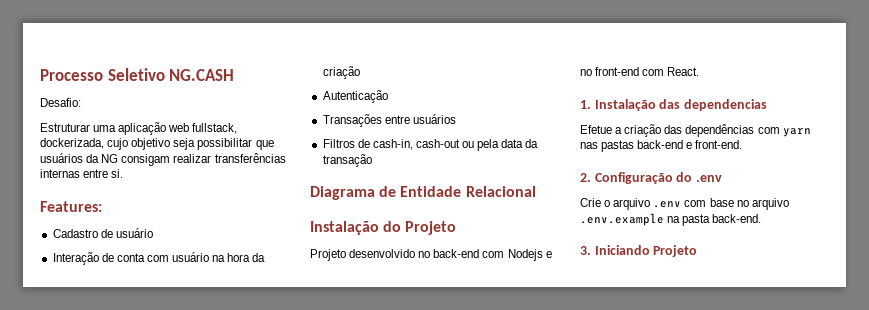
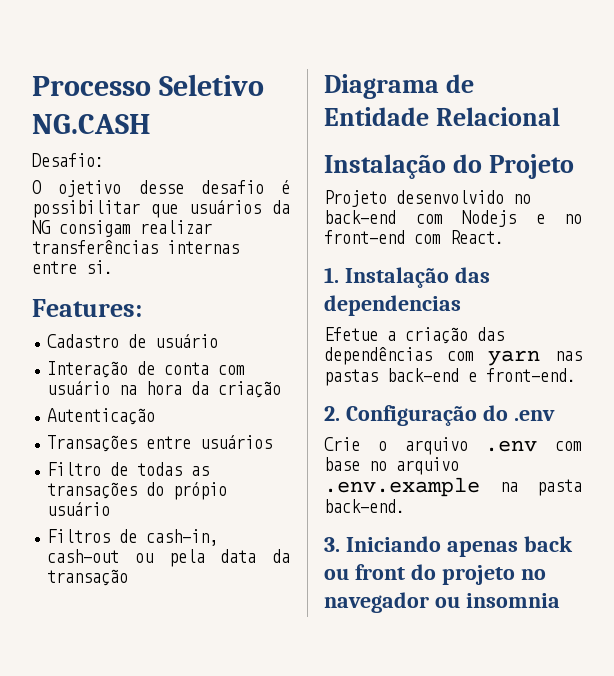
- Estruturar uma aplicação web fullstack, dockerizada, cujo objetivo seja possibilitar que usuários da NG consigam realizar transferências internas entre si.
+ O ojetivo desse desafio é possibilitar que usuários da NG consigam realizar transferências internas entre si.
+ Filtro de todas as transações do própio usuário
- 3. Iniciando Projeto
+ 3. Iniciando apenas back ou front do projeto no navegador ou insomnia

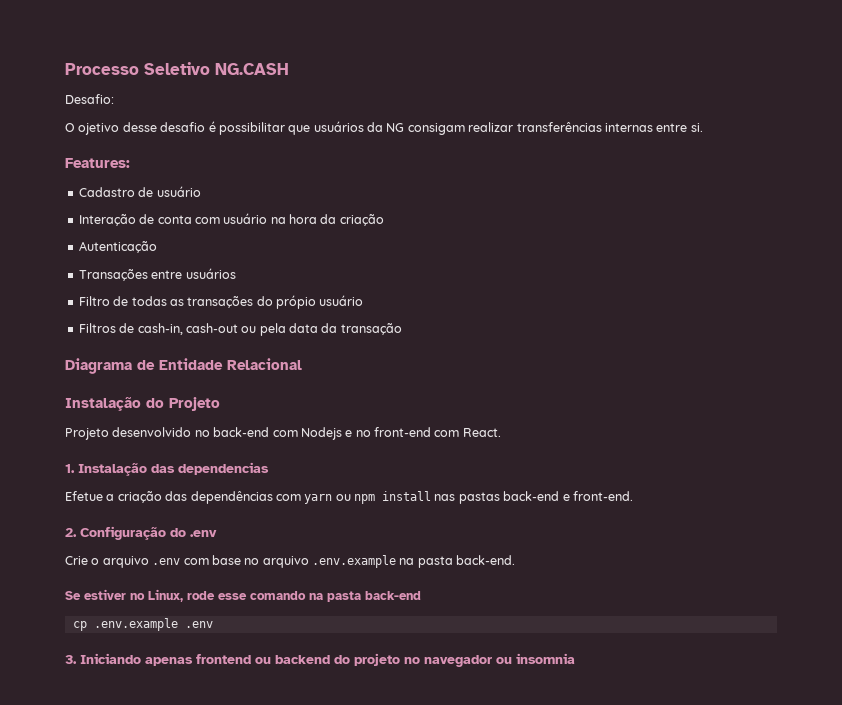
- Efetue a criação das dependências com yarn nas pastas back-end e front-end.
+ Efetue a criação das dependências com yarn ou npm install nas pastas back-end e front-end.
+ Se estiver no Linux, rode esse comando na pasta back-end
+ cp .env.example .env
- 3. Iniciando apenas back ou front do projeto no navegador ou insomnia
+ 3. Iniciando apenas frontend ou backend do projeto no navegador ou insomnia

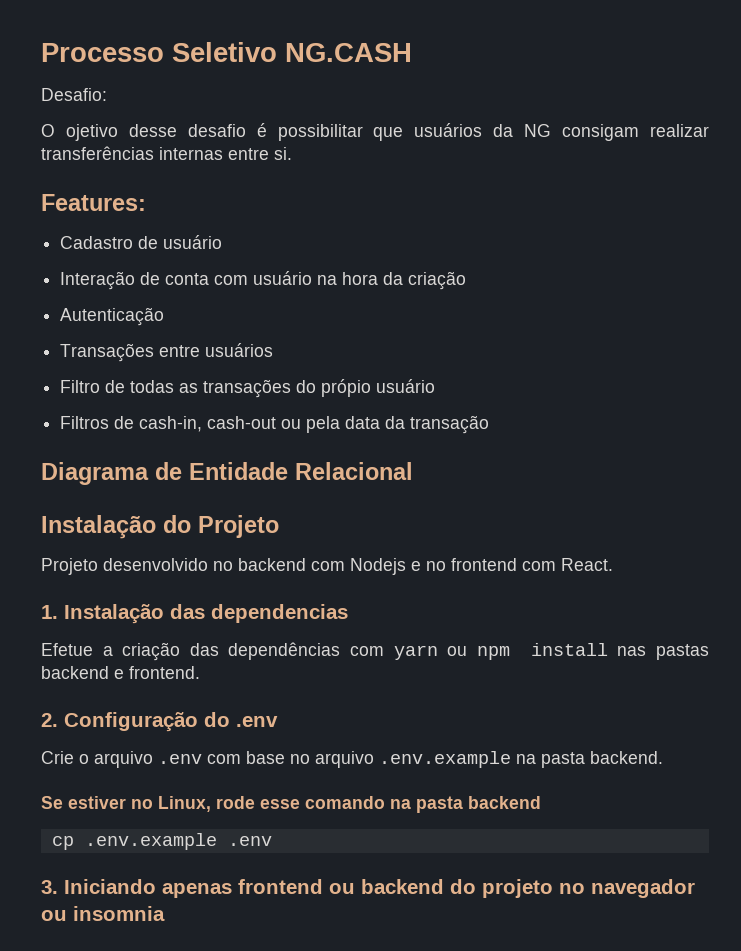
- Projeto desenvolvido no back-end com Nodejs e no front-end com React.
+ Projeto desenvolvido no backend com Nodejs e no frontend com React.
- Efetue a criação das dependências com yarn ou npm install nas pastas back-end e front-end.
+ Efetue a criação das dependências com yarn ou npm install nas pastas backend e frontend.
- Crie o arquivo .env com base no arquivo .env.example na pasta back-end.
+ Crie o arquivo .env com base no arquivo .env.example na pasta backend.
- Se estiver no Linux, rode esse comando na pasta back-end
+ Se estiver no Linux, rode esse comando na pasta backend

